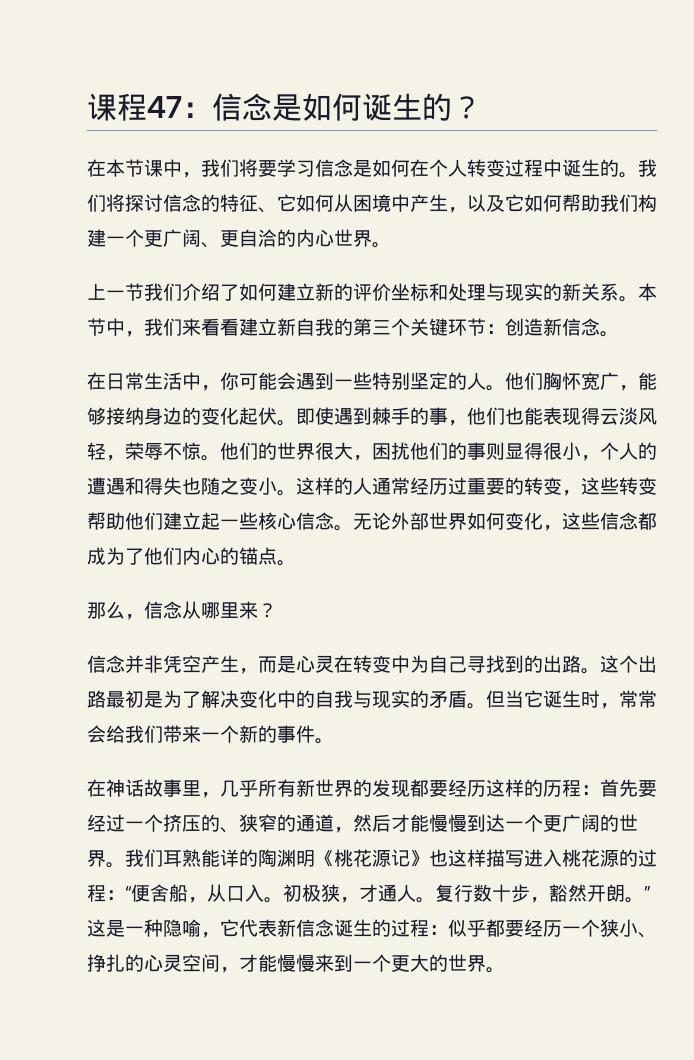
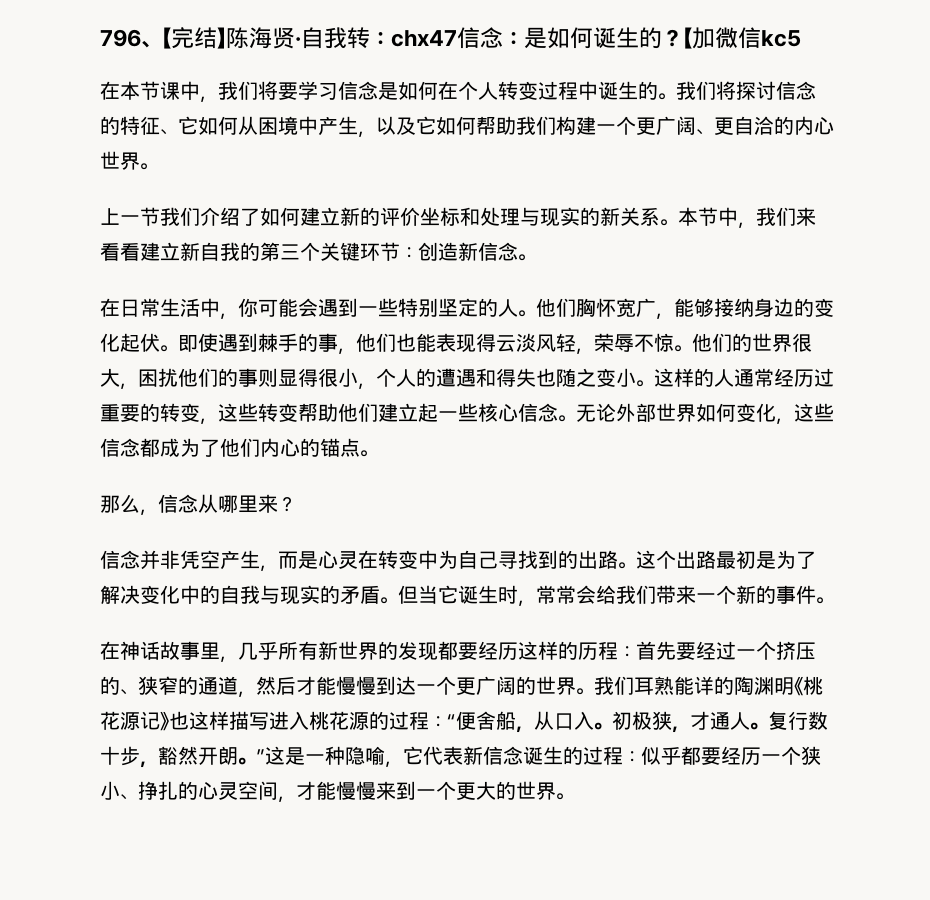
- 课程47：信念是如何诞生的？
+ 796、【完结】陈海贤·自我转：chx47信念：是如何诞生的？【加微信kc5

